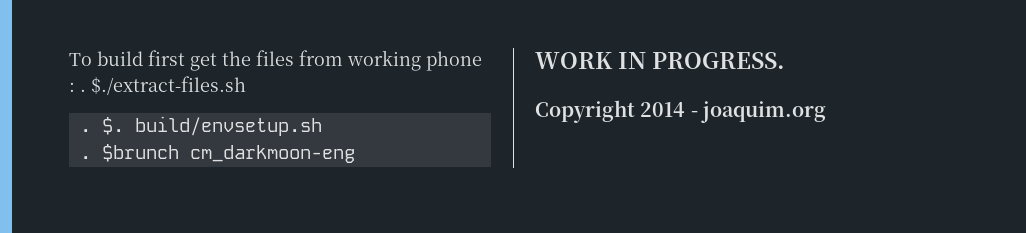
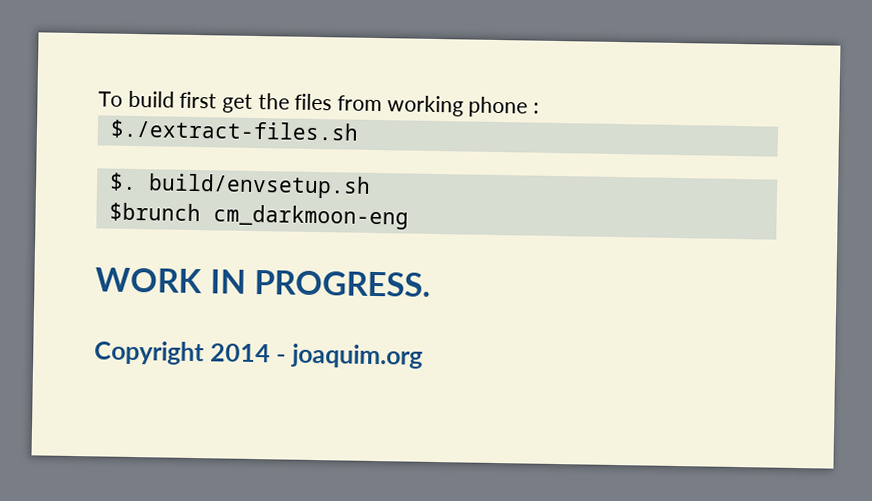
- To build first get the files from working phone : . $./extract-files.sh
- . $. build/envsetup.sh
- . $brunch cm_darkmoon-eng
+ To build first get the files from working phone :
+ $./extract-files.sh
+ $. build/envsetup.sh
+ $brunch cm_darkmoon-eng

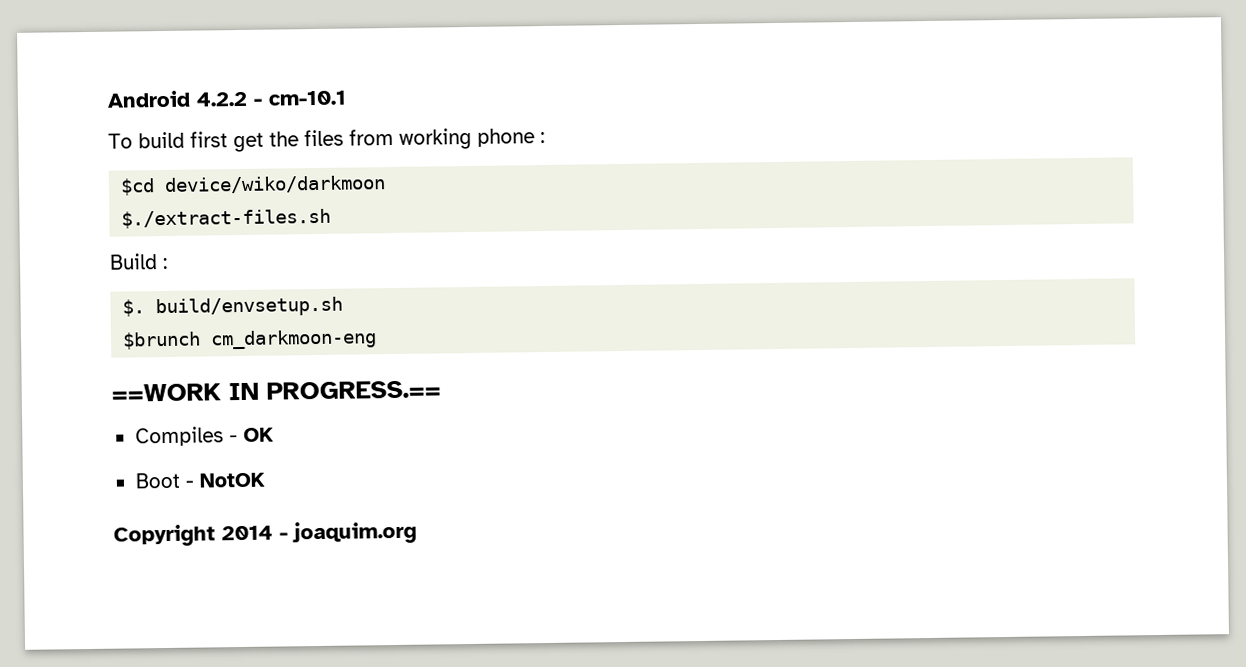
+ Android 4.2.2 - cm-10.1
+ $cd device/wiko/darkmoon
+ Build :
- WORK IN PROGRESS.
+ ==WORK IN PROGRESS.==
+ Compiles - OK
+ Boot - NotOK

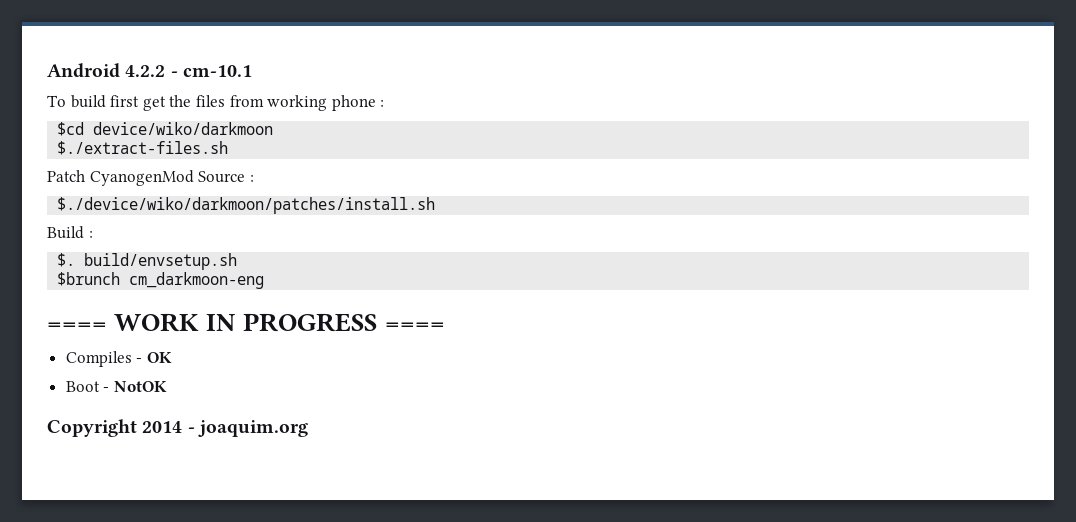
+ Patch CyanogenMod Source :
+ $./device/wiko/darkmoon/patches/install.sh
- ==WORK IN PROGRESS.==
+ ==== WORK IN PROGRESS ====

